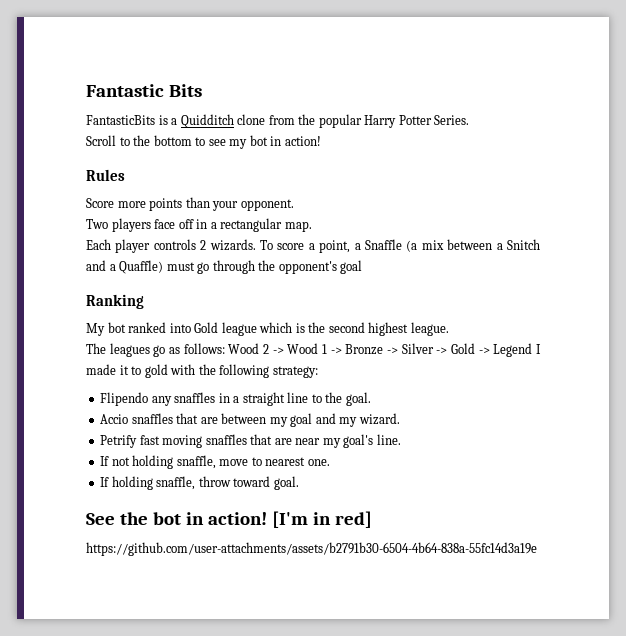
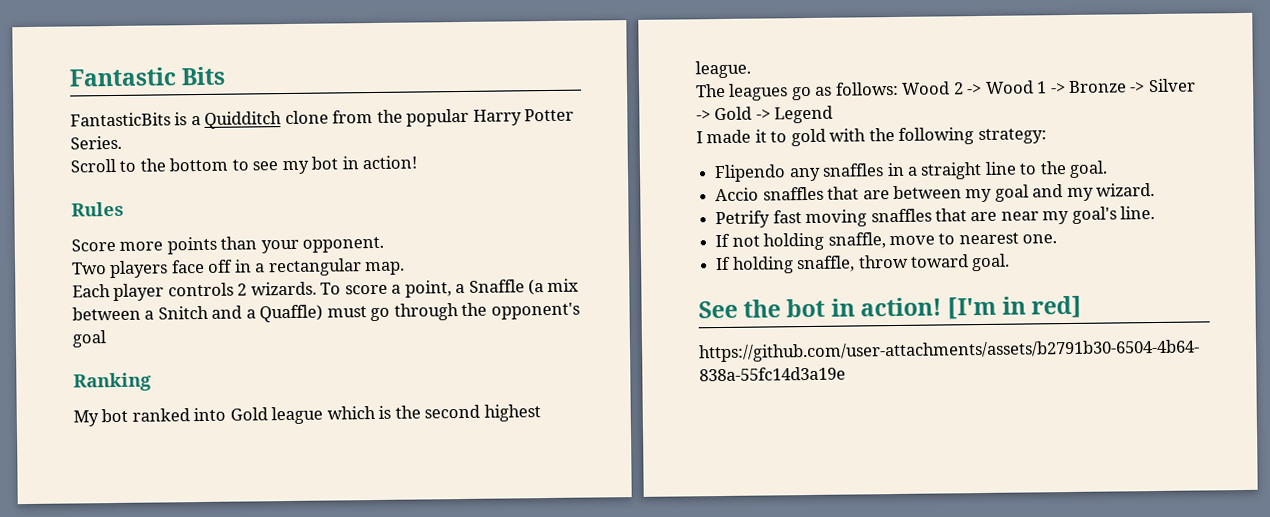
- The leagues go as follows: Wood 2 -> Wood 1 -> Bronze -> Silver -> Gold -> Legend I made it to gold with the following strategy:
+ The leagues go as follows: Wood 2 -> Wood 1 -> Bronze -> Silver -> Gold -> Legend
+ I made it to gold with the following strategy:

